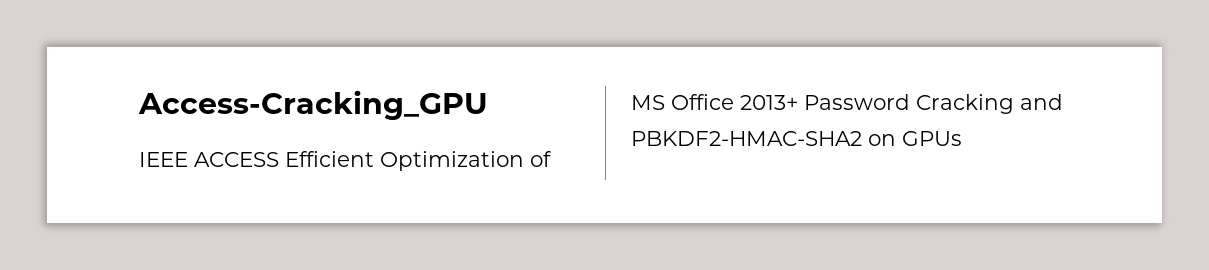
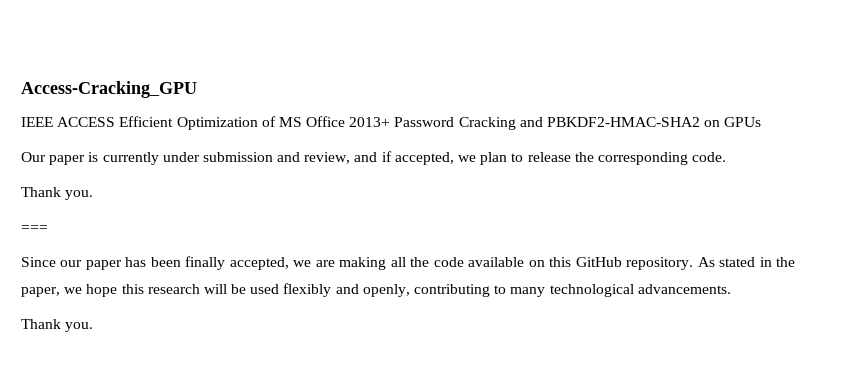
+ Our paper is currently under submission and review, and if accepted, we plan to release the corresponding code.
+ Thank you.
+ ===
+ Since our paper has been finally accepted, we are making all the code available on this GitHub repository. As stated in the paper, we hope this research will be used flexibly and openly, contributing to many technological advancements.
+ Thank you.

